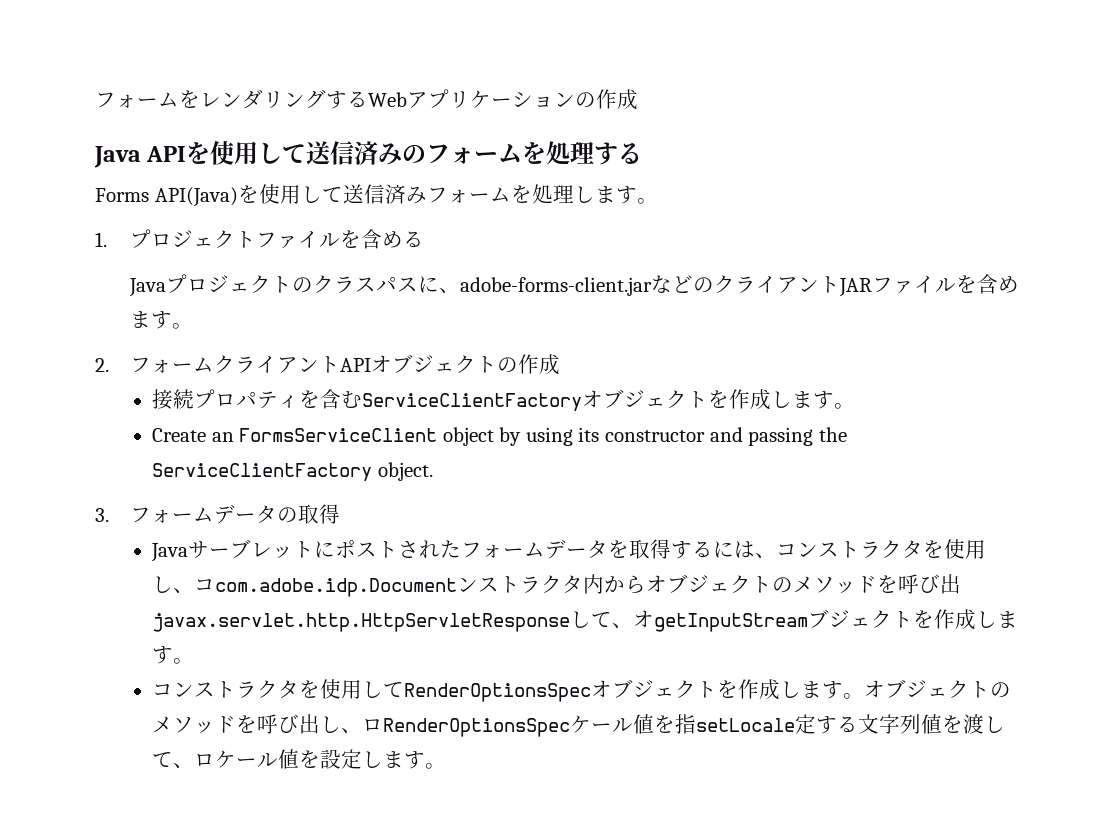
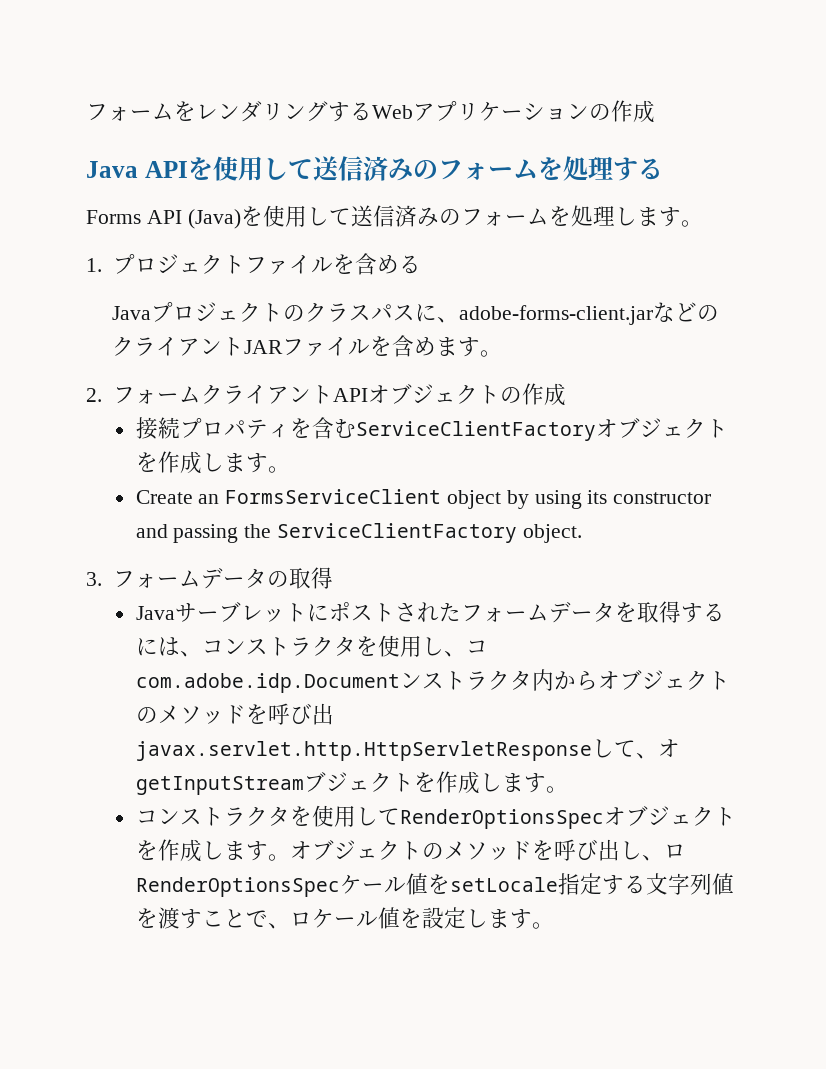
- Forms API(Java)を使用して送信済みフォームを処理します。
+ Forms API (Java)を使用して送信済みのフォームを処理します。
- オブジェクトのメソッドを呼び出し、ロRenderOptionsSpecケール値を指setLocale定する文字列値を渡して、ロケール値を設定します。
+ オブジェクトのメソッドを呼び出し、ロRenderOptionsSpecケール値をsetLocale指定する文字列値を渡すことで、ロケール値を設定します。

